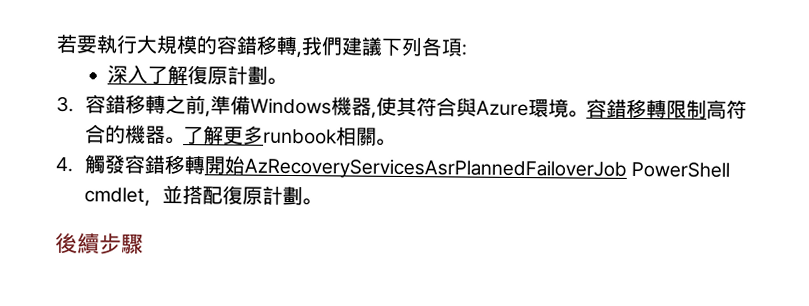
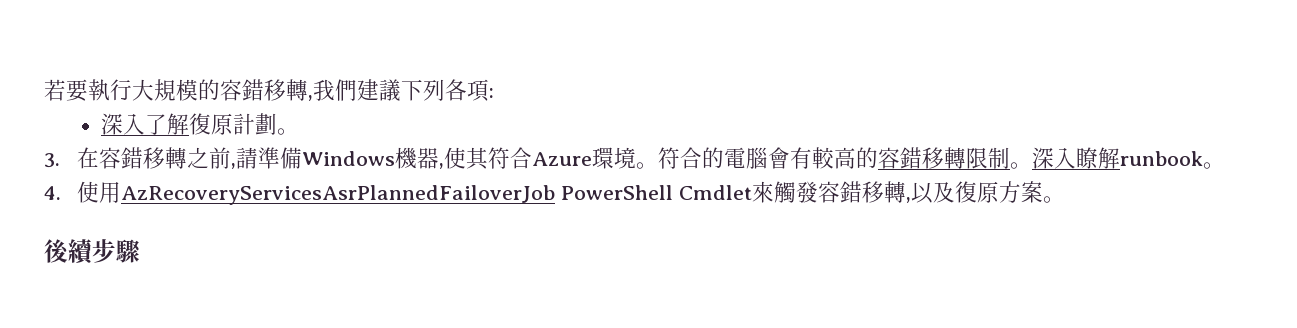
- 3.容錯移轉之前,準備Windows機器,使其符合與Azure環境。
+ 3.在容錯移轉之前,請準備Windows機器,使其符合Azure環境。
- 容錯移轉限制高符合的機器。了解更多runbook相關。
- 4.觸發容錯移轉開始AzRecoveryServicesAsrPlannedFailoverJob PowerShell cmdlet，並搭配復原計劃。
+ 符合的電腦會有較高的容錯移轉限制。深入瞭解runbook。
+ 4.使用AzRecoveryServicesAsrPlannedFailoverJob PowerShell Cmdlet來觸發容錯移轉,以及復原方案。

